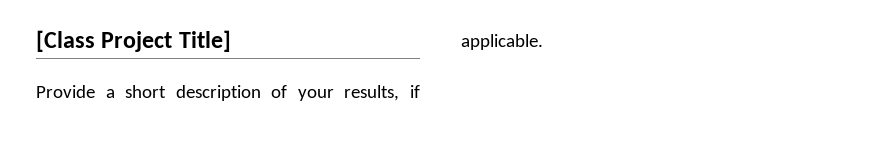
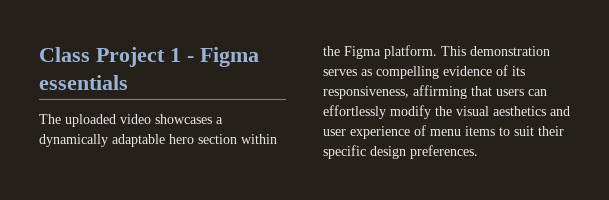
- [Class Project Title]
- Provide a short description of your results, if applicable.
+ Class Project 1 - Figma essentials
+ The uploaded video showcases a dynamically adaptable hero section within the Figma platform. This demonstration serves as compelling evidence of its responsiveness, affirming that users can effortlessly modify the visual aesthetics and user experience of menu items to suit their specific design preferences.

